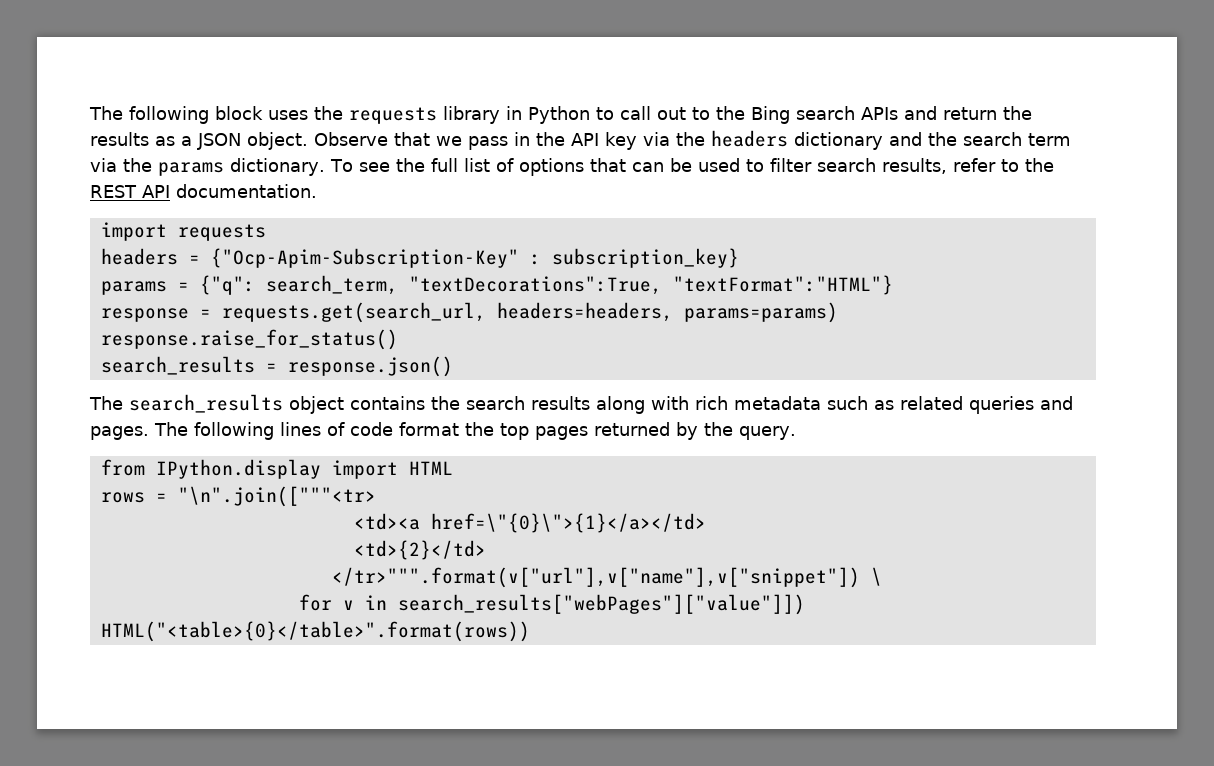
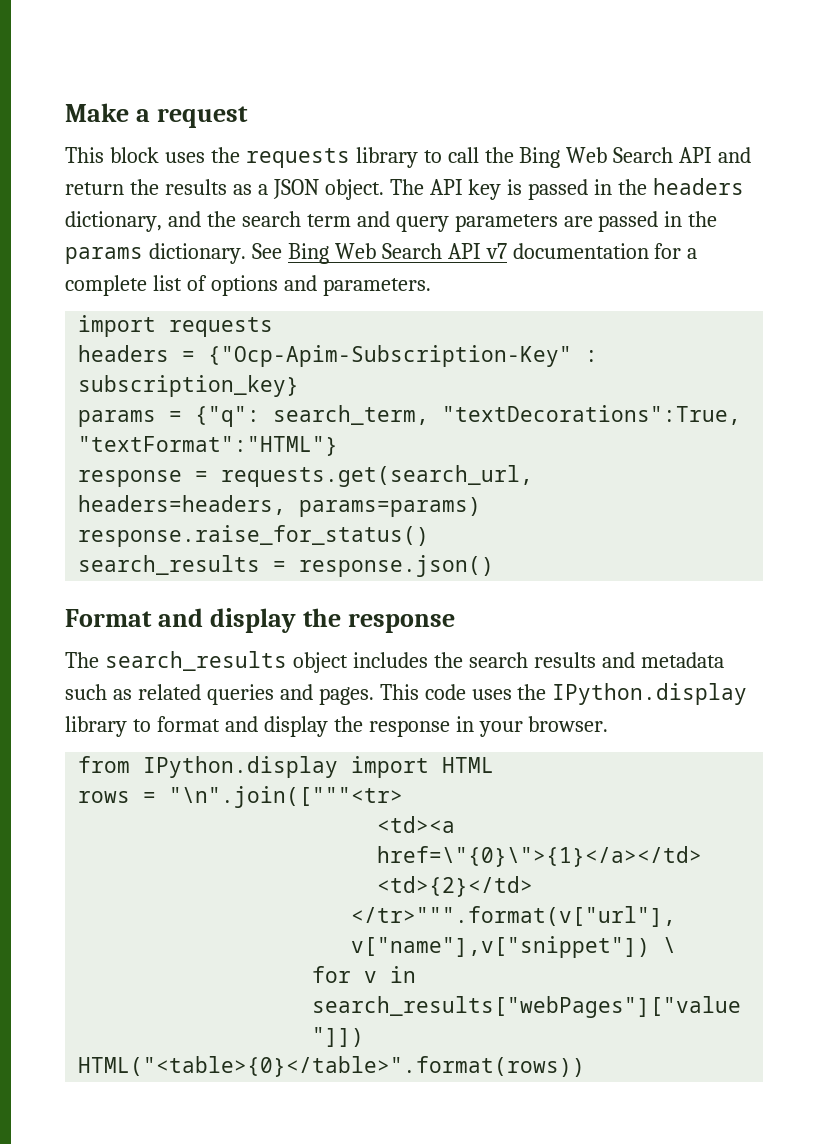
- The following block uses the requests library in Python to call out to the Bing search APIs and return the results as a JSON object.
+ Make a request
+ This block uses the requests library to call the Bing Web Search API and return the results as a JSON object.
- Observe that we pass in the API key via the headers dictionary and the search term via the params dictionary. To see the full list of options that can be used to filter search results, refer to the REST API documentation.
+ The API key is passed in the headers dictionary, and the search term and query parameters are passed in the params dictionary. See Bing Web Search API v7 documentation for a complete list of options and parameters.
+ Format and display the response
- The search_results object contains the search results along with rich metadata such as related queries and pages.
+ The search_results object includes the search results and metadata such as related queries and pages.
- The following lines of code format the top pages returned by the query.
+ This code uses the IPython.display library to format and display the response in your browser.

